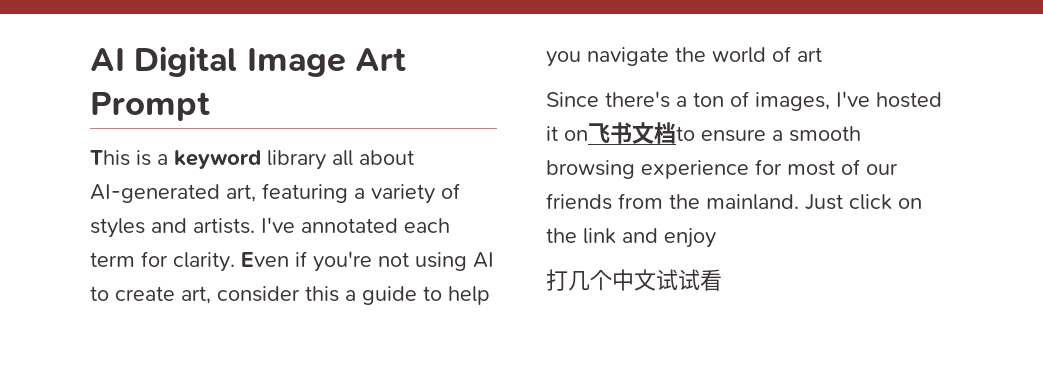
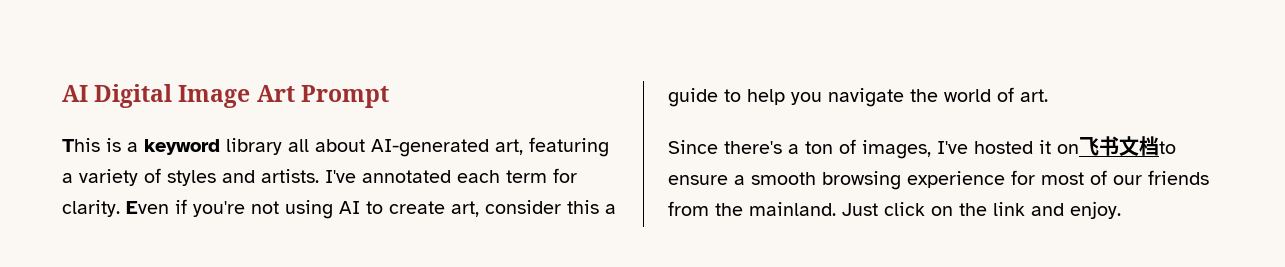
- Even if you're not using AI to create art, consider this a guide to help you navigate the world of art
+ Even if you're not using AI to create art, consider this a guide to help you navigate the world of art.
- Just click on the link and enjoy
- 打几个中文试试看
+ Just click on the link and enjoy.

